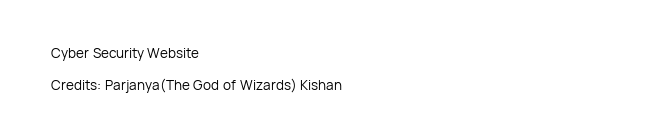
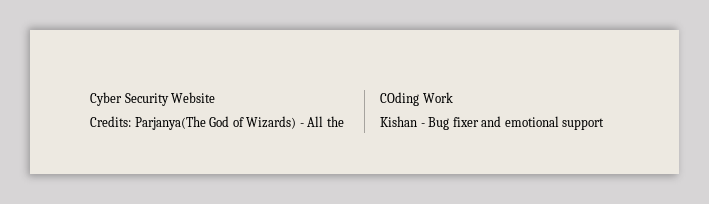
- Credits: Parjanya(The God of Wizards) Kishan
+ Credits: Parjanya(The God of Wizards) - All the COding Work
+ Kishan - Bug fixer and emotional support

